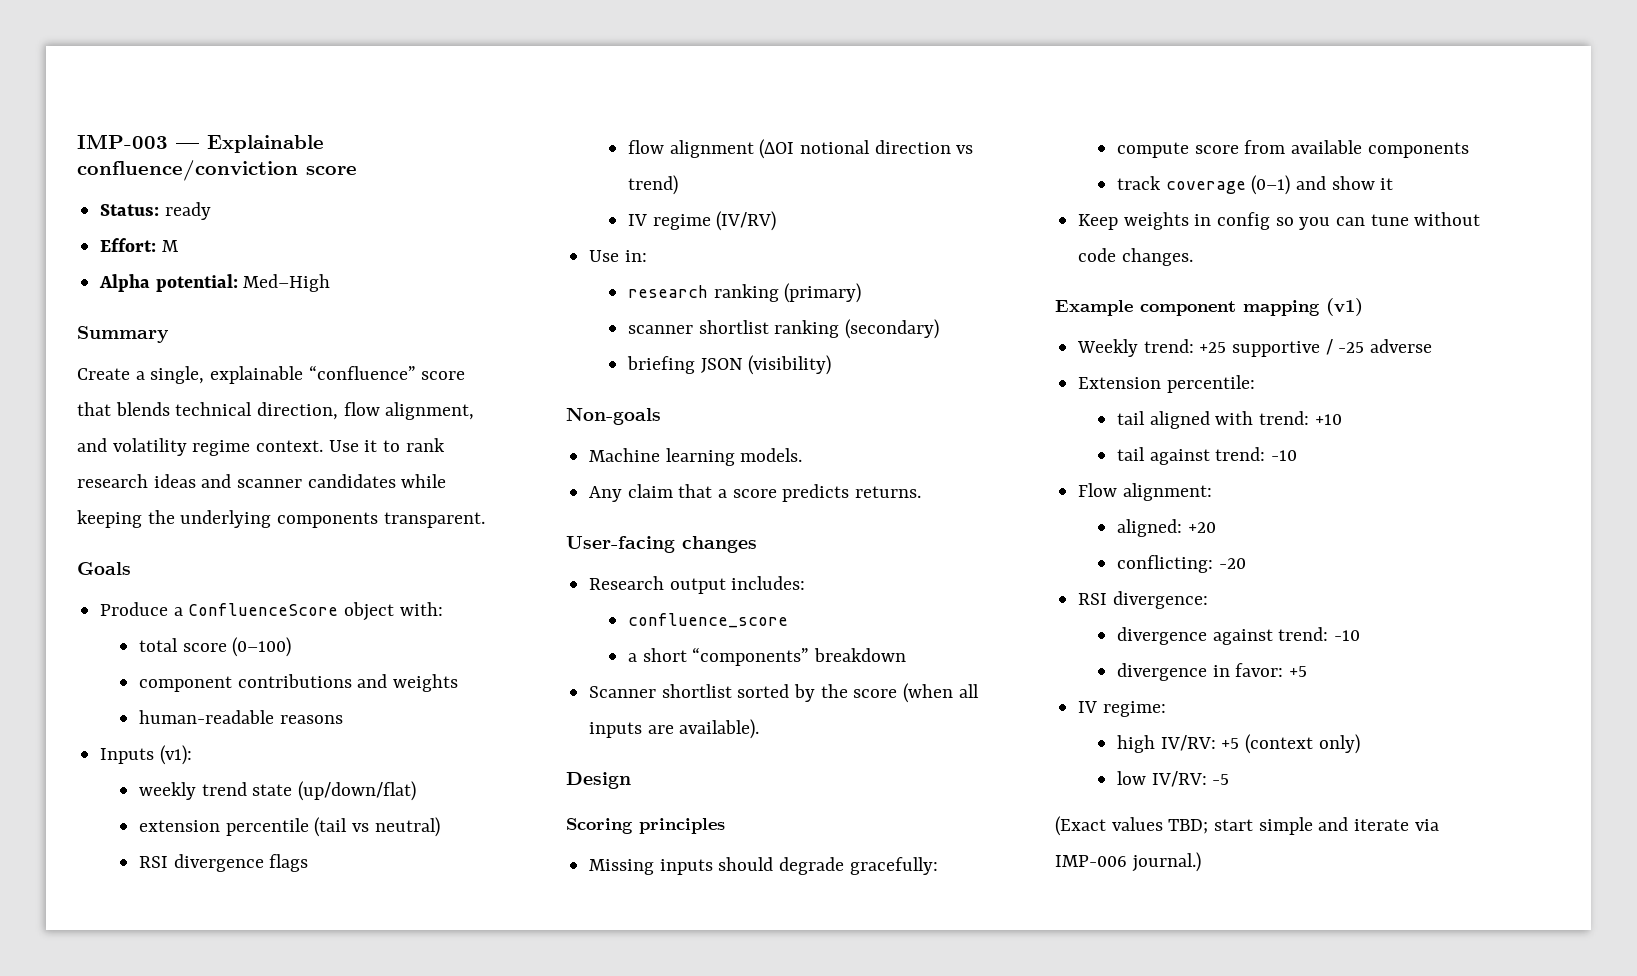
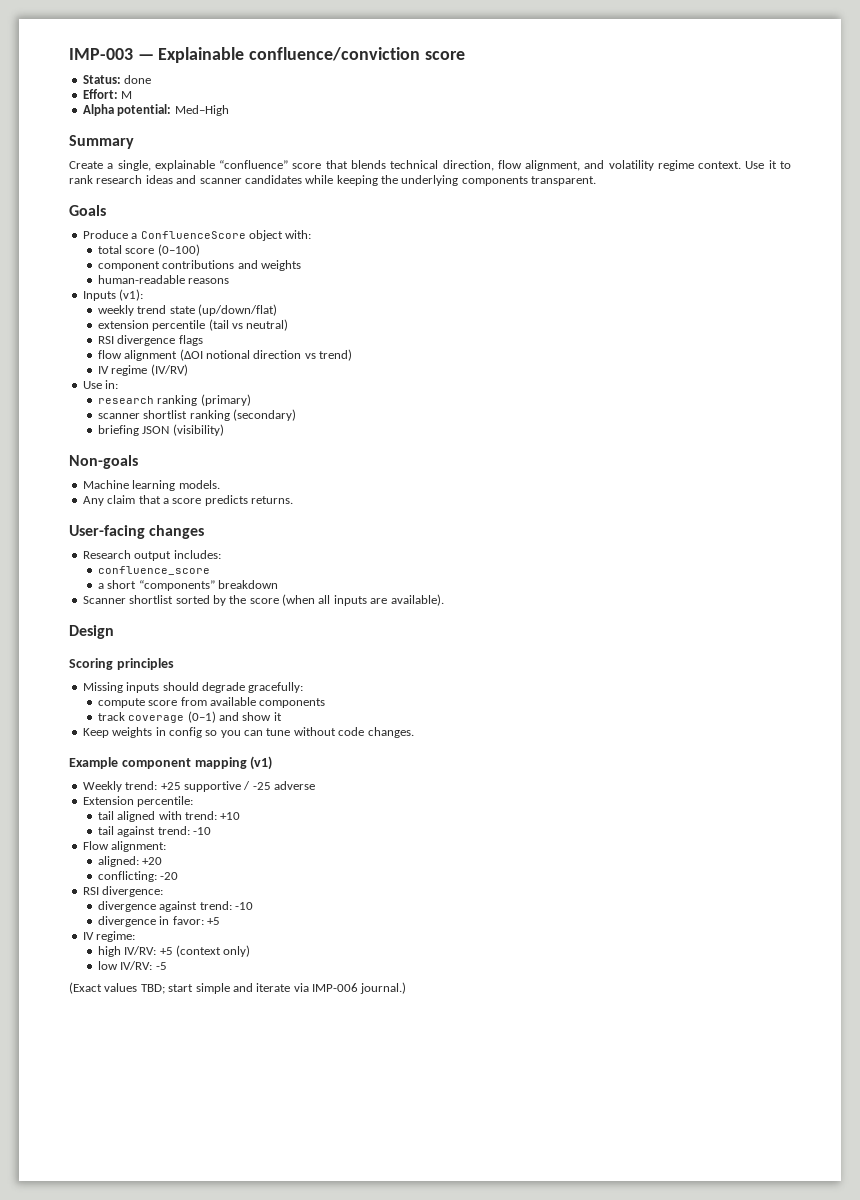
- Status: ready
+ Status: done

